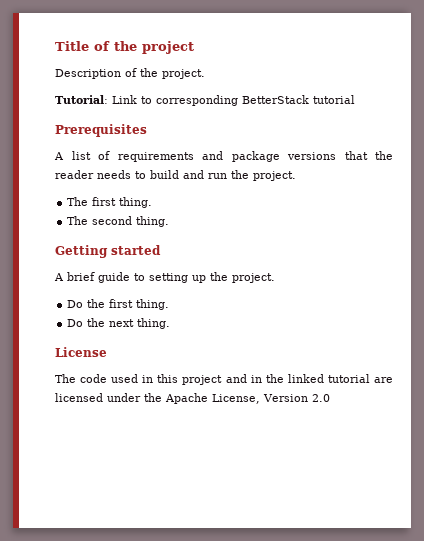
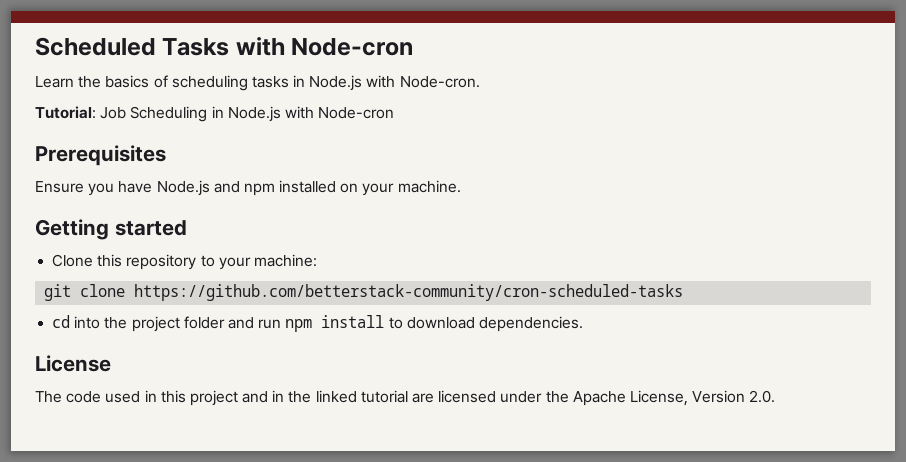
- Title of the project
- Description of the project.
- Tutorial: Link to corresponding BetterStack tutorial
+ Scheduled Tasks with Node-cron
+ Learn the basics of scheduling tasks in Node.js with Node-cron.
+ Tutorial: Job Scheduling in Node.js with Node-cron
  Prerequisites
- A list of requirements and package versions that the reader needs to build and run the project.
- The first thing.
- The second thing.
+ Ensure you have Node.js and npm installed on your machine.
  Getting started
- A brief guide to setting up the project.
- Do the first thing.
- Do the next thing.
+ Clone this repository to your machine:
+ git clone https://github.com/betterstack-community/cron-scheduled-tasks
+ cd into the project folder and run npm install to download dependencies.
- The code used in this project and in the linked tutorial are licensed under the Apache License, Version 2.0
+ The code used in this project and in the linked tutorial are licensed under the Apache License, Version 2.0.

